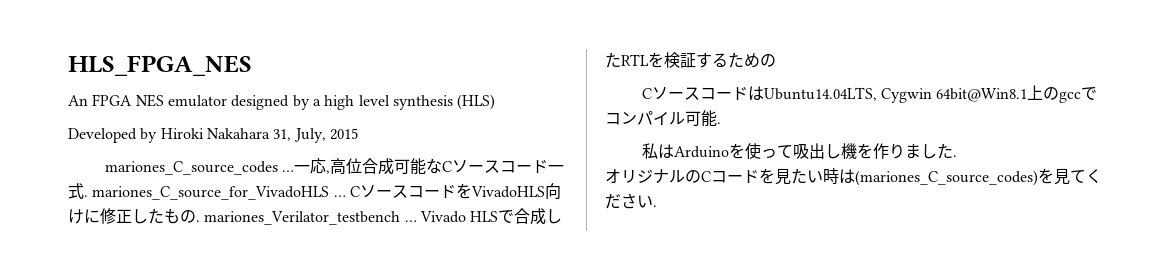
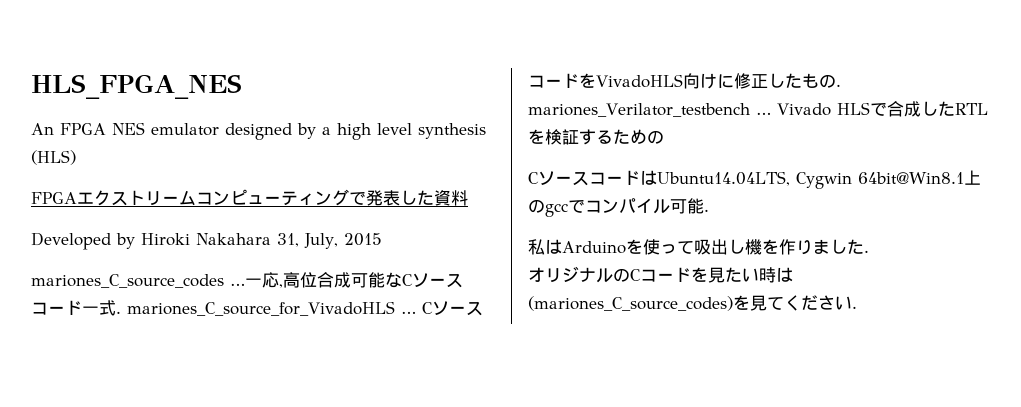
+ FPGAエクストリームコンピューティングで発表した資料

